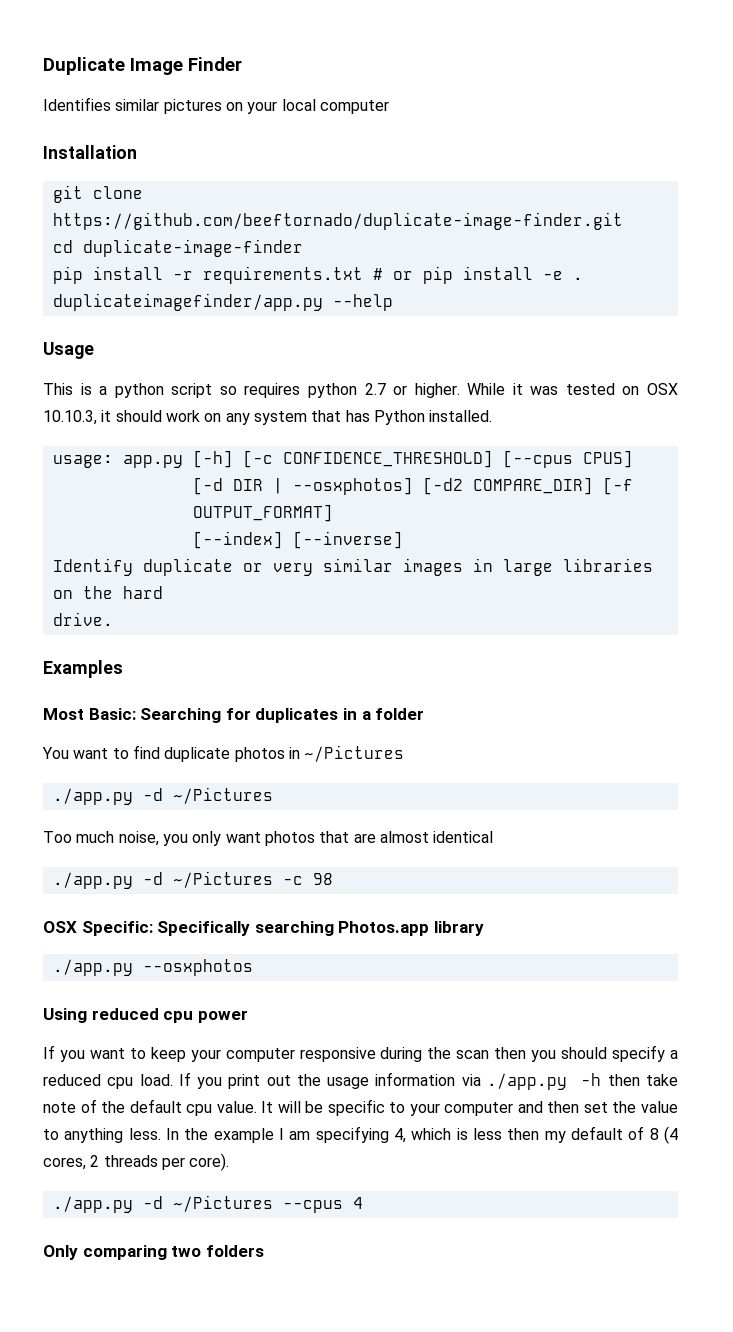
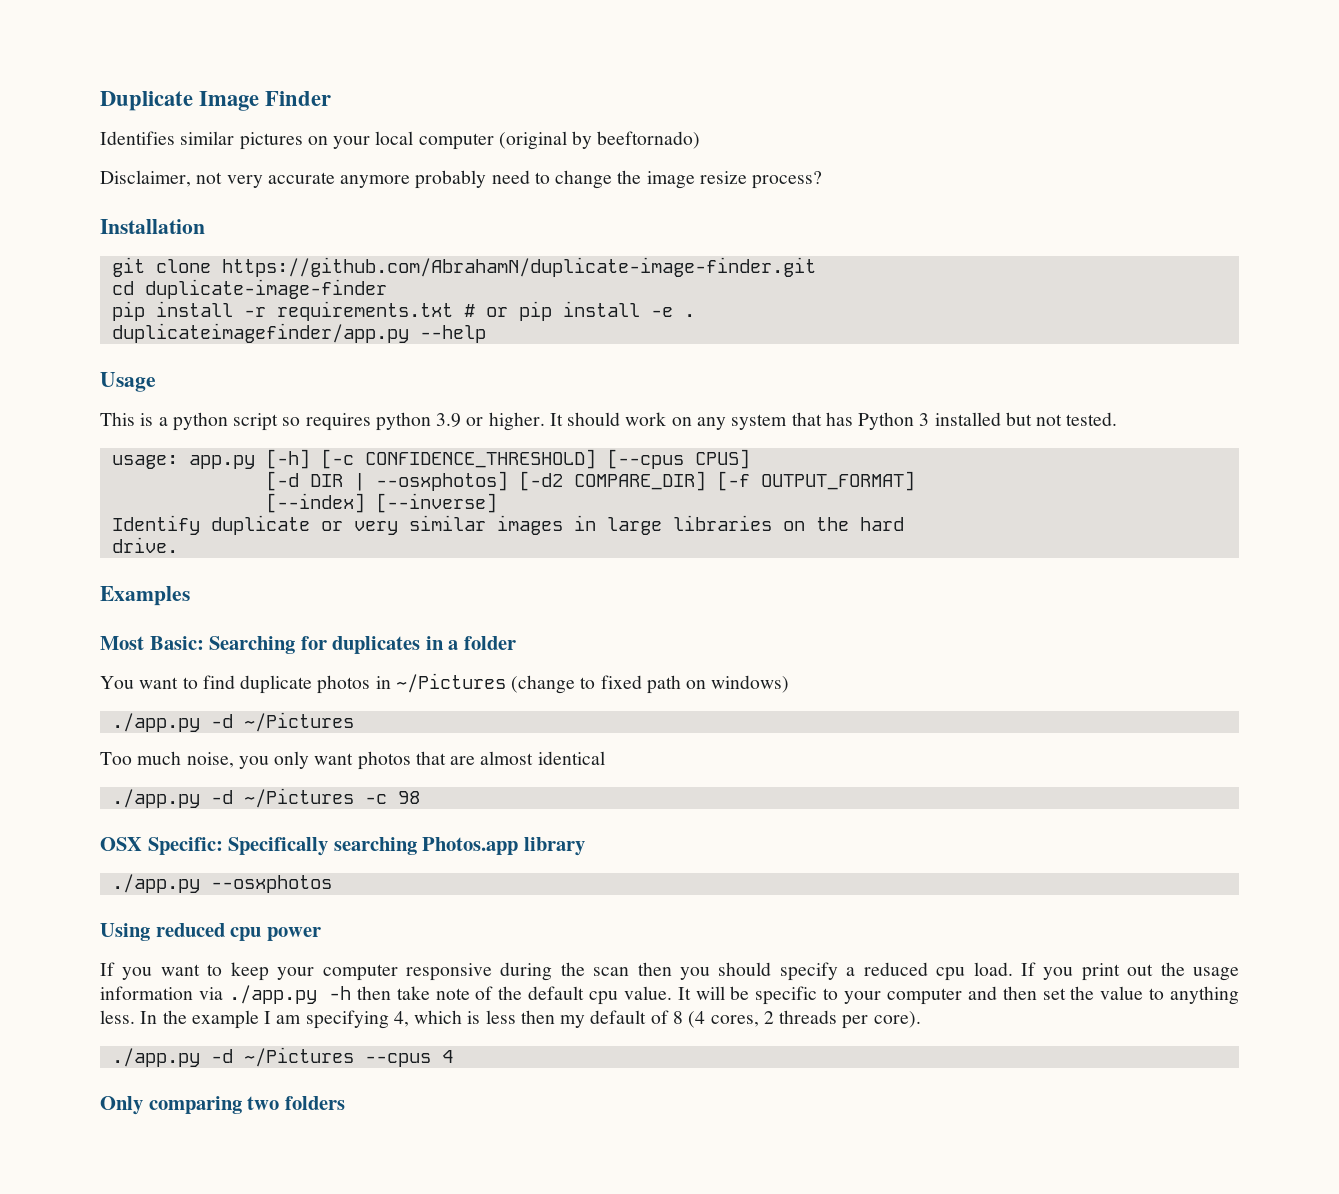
- Identifies similar pictures on your local computer
+ Identifies similar pictures on your local computer (original by beeftornado)
+ Disclaimer, not very accurate anymore probably need to change the image resize process?
- git clone https://github.com/beeftornado/duplicate-image-finder.git
+ git clone https://github.com/AbrahamN/duplicate-image-finder.git
- This is a python script so requires python 2.7 or higher.
+ This is a python script so requires python 3.9 or higher.
- While it was tested on OSX 10.10.3, it should work on any system that has Python installed.
+ It should work on any system that has Python 3 installed but not tested.
- You want to find duplicate photos in ~/Pictures
+ You want to find duplicate photos in ~/Pictures (change to fixed path on windows)

